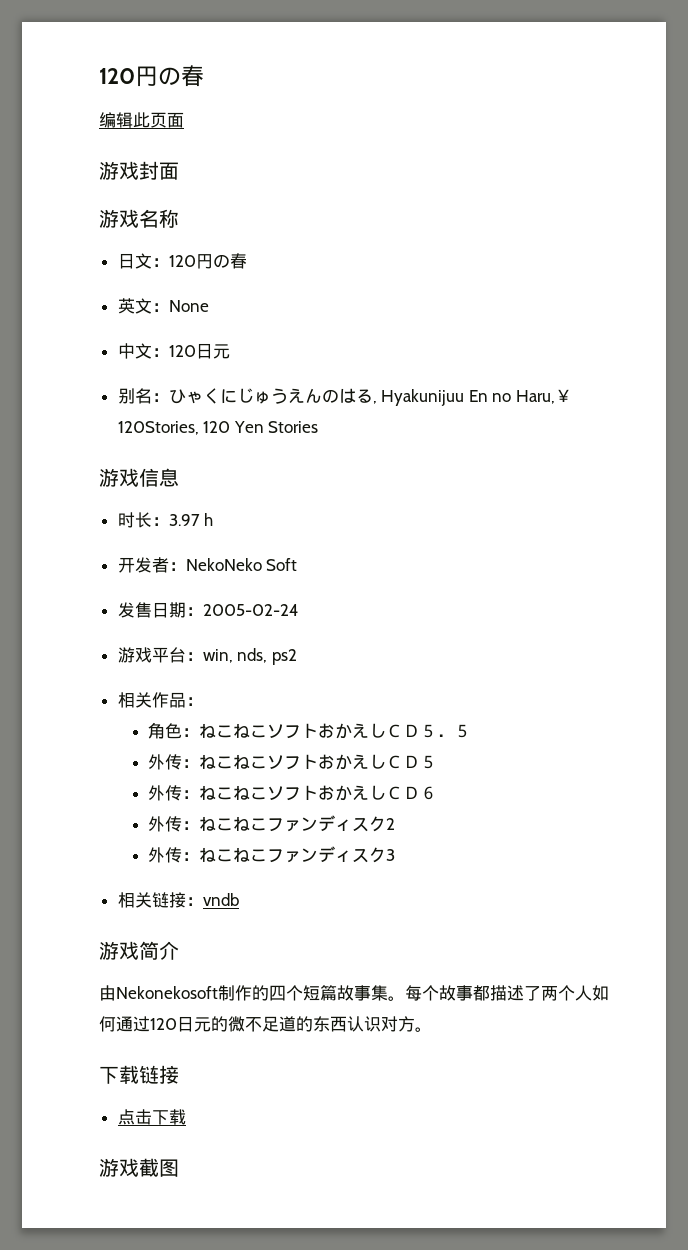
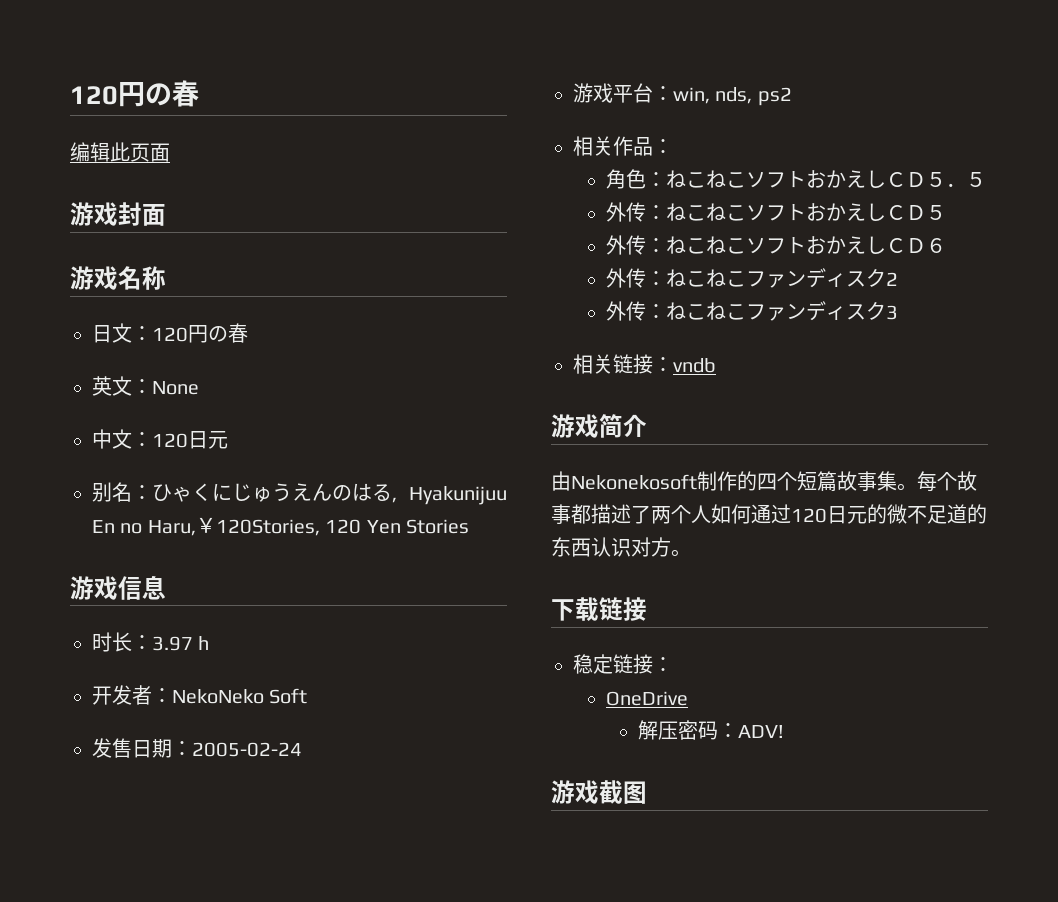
- 点击下载
+ 稳定链接：
+ OneDrive
+ 解压密码：ADV!

